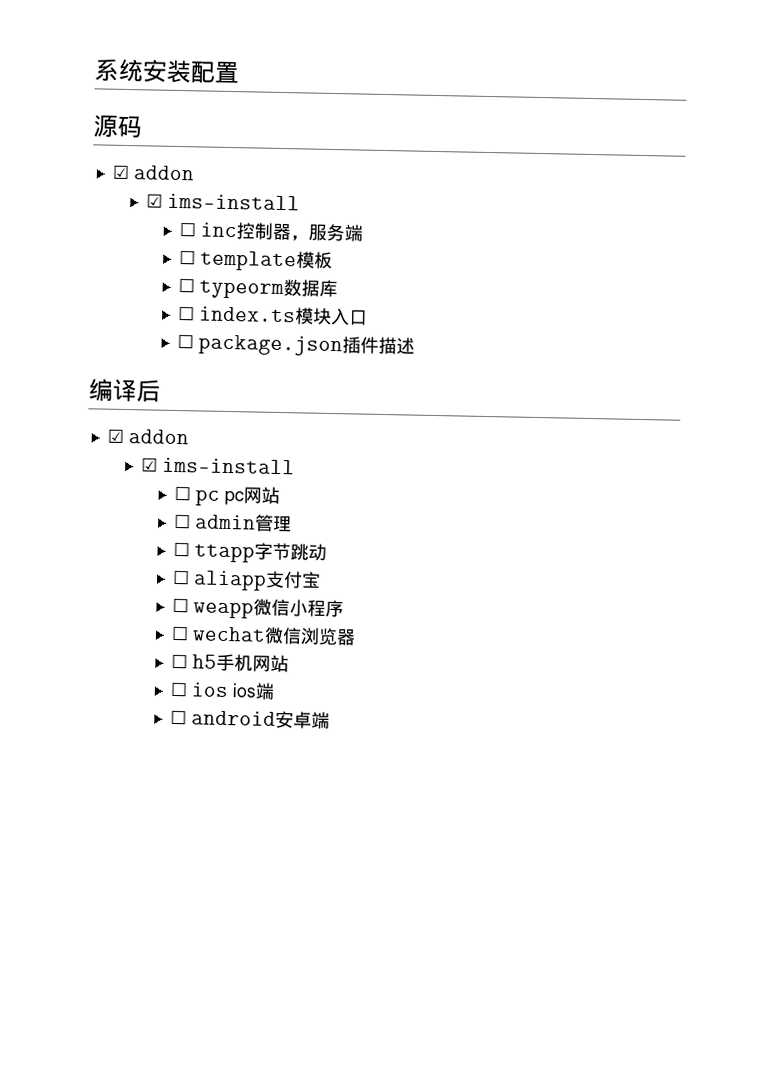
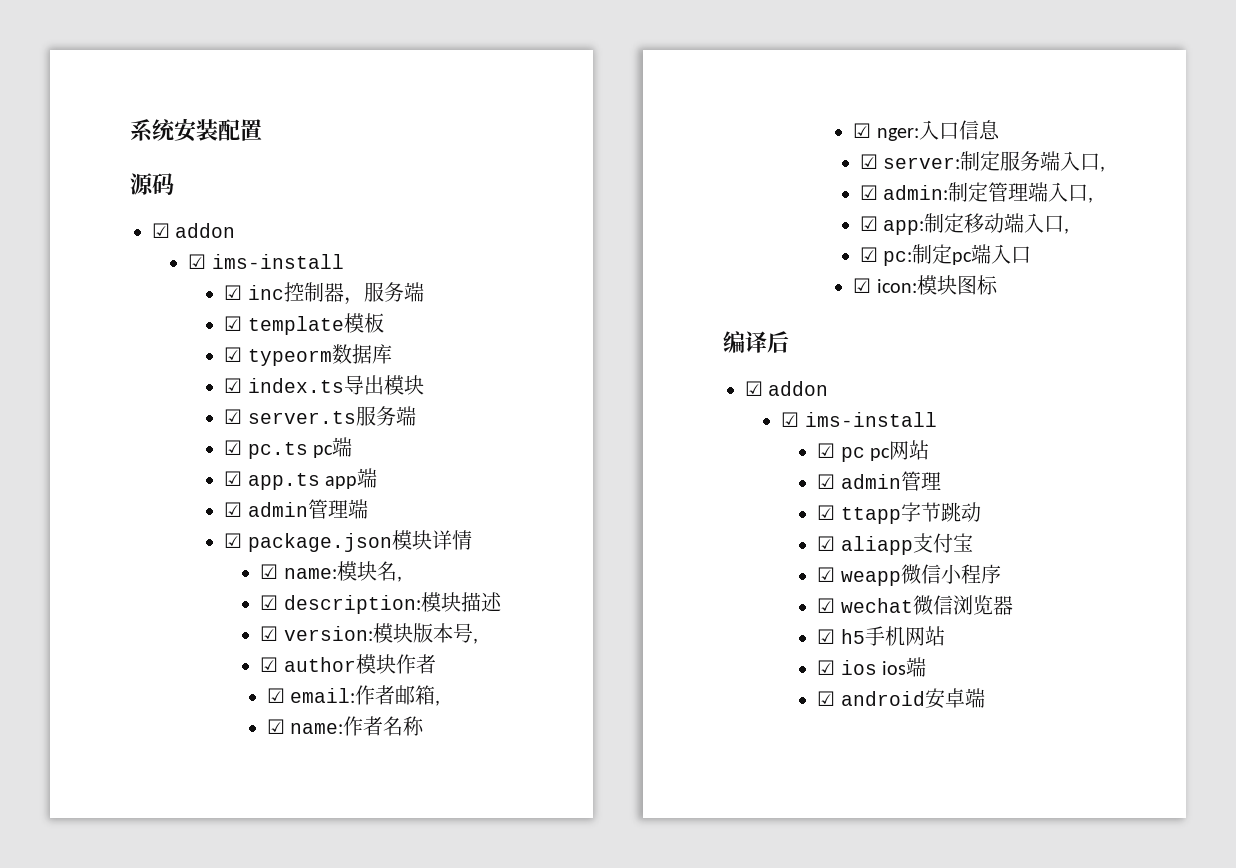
- ☐ inc控制器，服务端
+ ☑ inc控制器，服务端
- ☐ template模板
+ ☑ template模板
- ☐ typeorm数据库
+ ☑ typeorm数据库
- ☐ index.ts模块入口
- ☐ package.json插件描述
+ ☑ index.ts导出模块
+ ☑ server.ts服务端
+ ☑ pc.ts pc端
+ ☑ app.ts app端
+ ☑ admin管理端
+ ☑ package.json模块详情
+ ☑ name:模块名,
+ ☑ description:模块描述
+ ☑ version:模块版本号,
+ ☑ author模块作者
+ ☑ email:作者邮箱,
+ ☑ name:作者名称
+ ☑ nger:入口信息
+ ☑ server:制定服务端入口,
+ ☑ admin:制定管理端入口,
+ ☑ app:制定移动端入口,
+ ☑ pc:制定pc端入口
+ ☑ icon:模块图标
- ☐ pc pc网站
- ☐ admin管理
+ ☑ pc pc网站
+ ☑ admin管理
- ☐ ttapp字节跳动
+ ☑ ttapp字节跳动
- ☐ aliapp支付宝
+ ☑ aliapp支付宝
- ☐ weapp微信小程序
+ ☑ weapp微信小程序
- ☐ wechat微信浏览器
+ ☑ wechat微信浏览器
- ☐ h5手机网站
+ ☑ h5手机网站
- ☐ ios ios端
+ ☑ ios ios端
- ☐ android安卓端
+ ☑ android安卓端

